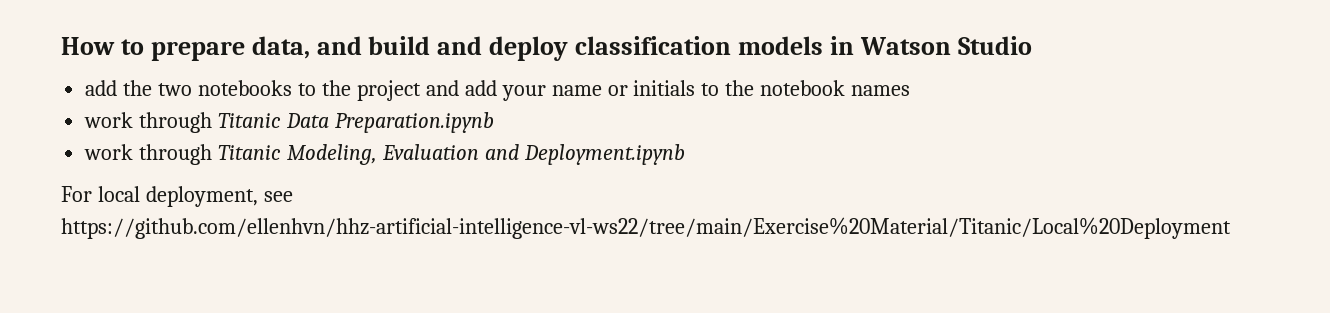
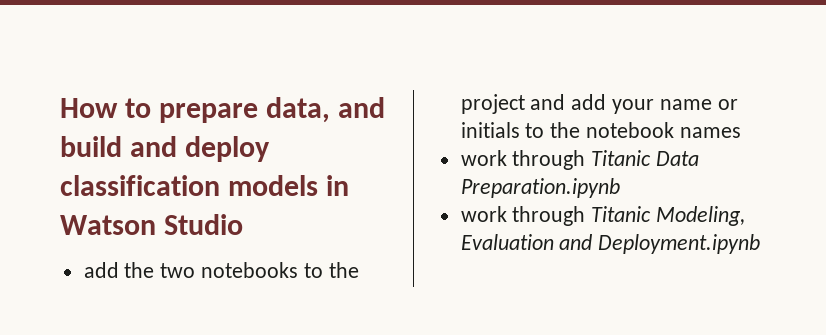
- For local deployment, see https://github.com/ellenhvn/hhz-artificial-intelligence-vl-ws22/tree/main/Exercise%20Material/Titanic/Local%20Deployment

